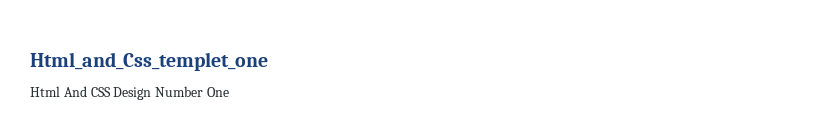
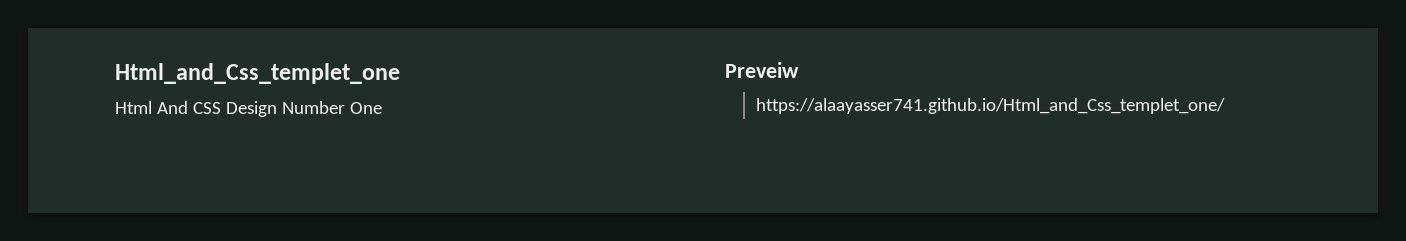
+ Preveiw
+ https://alaayasser741.github.io/Html_and_Css_templet_one/

